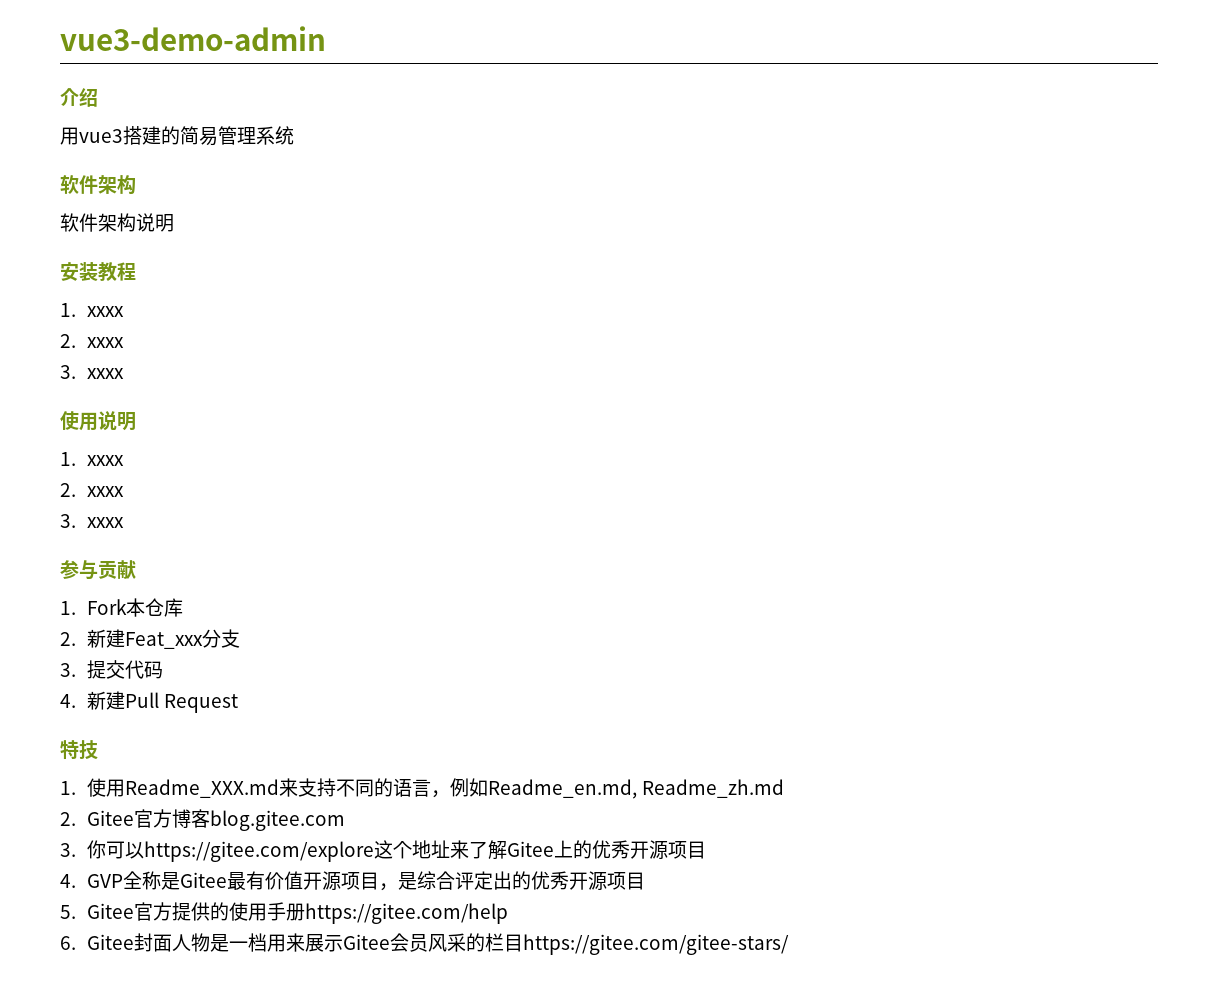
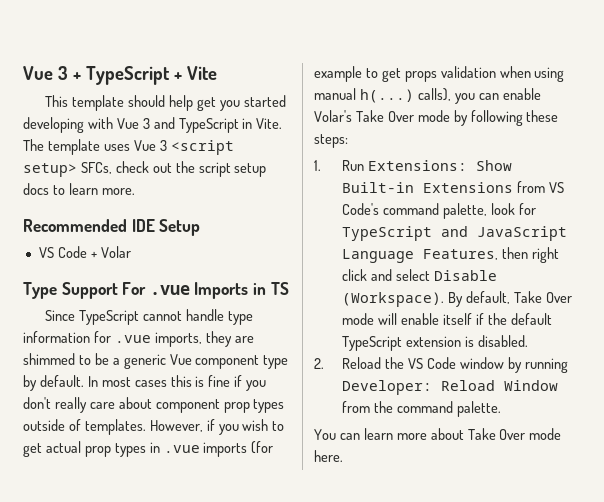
- vue3-demo-admin
- 介绍
- 用vue3搭建的简易管理系统
- 软件架构
- 软件架构说明
- 安装教程
- 1. xxxx
- 2. xxxx
- 3. xxxx
- 使用说明
- 1. xxxx
- 2. xxxx
- 3. xxxx
- 参与贡献
- 1. Fork本仓库
- 2.新建Feat_xxx分支
- 3.提交代码
- 4.新建Pull Request
- 特技
- 1.使用Readme_XXX.md来支持不同的语言，例如Readme_en.md, Readme_zh.md
- 2. Gitee官方博客blog.gitee.com
- 3.你可以https://gitee.com/explore这个地址来了解Gitee上的优秀开源项目
- 4. GVP全称是Gitee最有价值开源项目，是综合评定出的优秀开源项目
- 5. Gitee官方提供的使用手册https://gitee.com/help
- 6. Gitee封面人物是一档用来展示Gitee会员风采的栏目https://gitee.com/gitee-stars/
+ Vue 3 + TypeScript + Vite
+ This template should help get you started developing with Vue 3 and TypeScript in Vite. The template uses Vue 3 <script setup> SFCs, check out the script setup docs to learn more.
+ Recommended IDE Setup
+ VS Code + Volar
+ Type Support For .vue Imports in TS
+ Since TypeScript cannot handle type information for .vue imports, they are shimmed to be a generic Vue component type by default. In most cases this is fine if you don't really care about component prop types outside of templates. However, if you wish to get actual prop types in .vue imports (for example to get props validation when using manual h(...) calls), you can enable Volar's Take Over mode by following these steps:
+ 1. Run Extensions: Show Built-in Extensions from VS Code's command palette, look for TypeScript and JavaScript Language Features, then right click and select Disable (Workspace). By default, Take Over mode will enable itself if the default TypeScript extension is disabled.
+ 2. Reload the VS Code window by running Developer: Reload Window from the command palette.
+ You can learn more about Take Over mode here.

